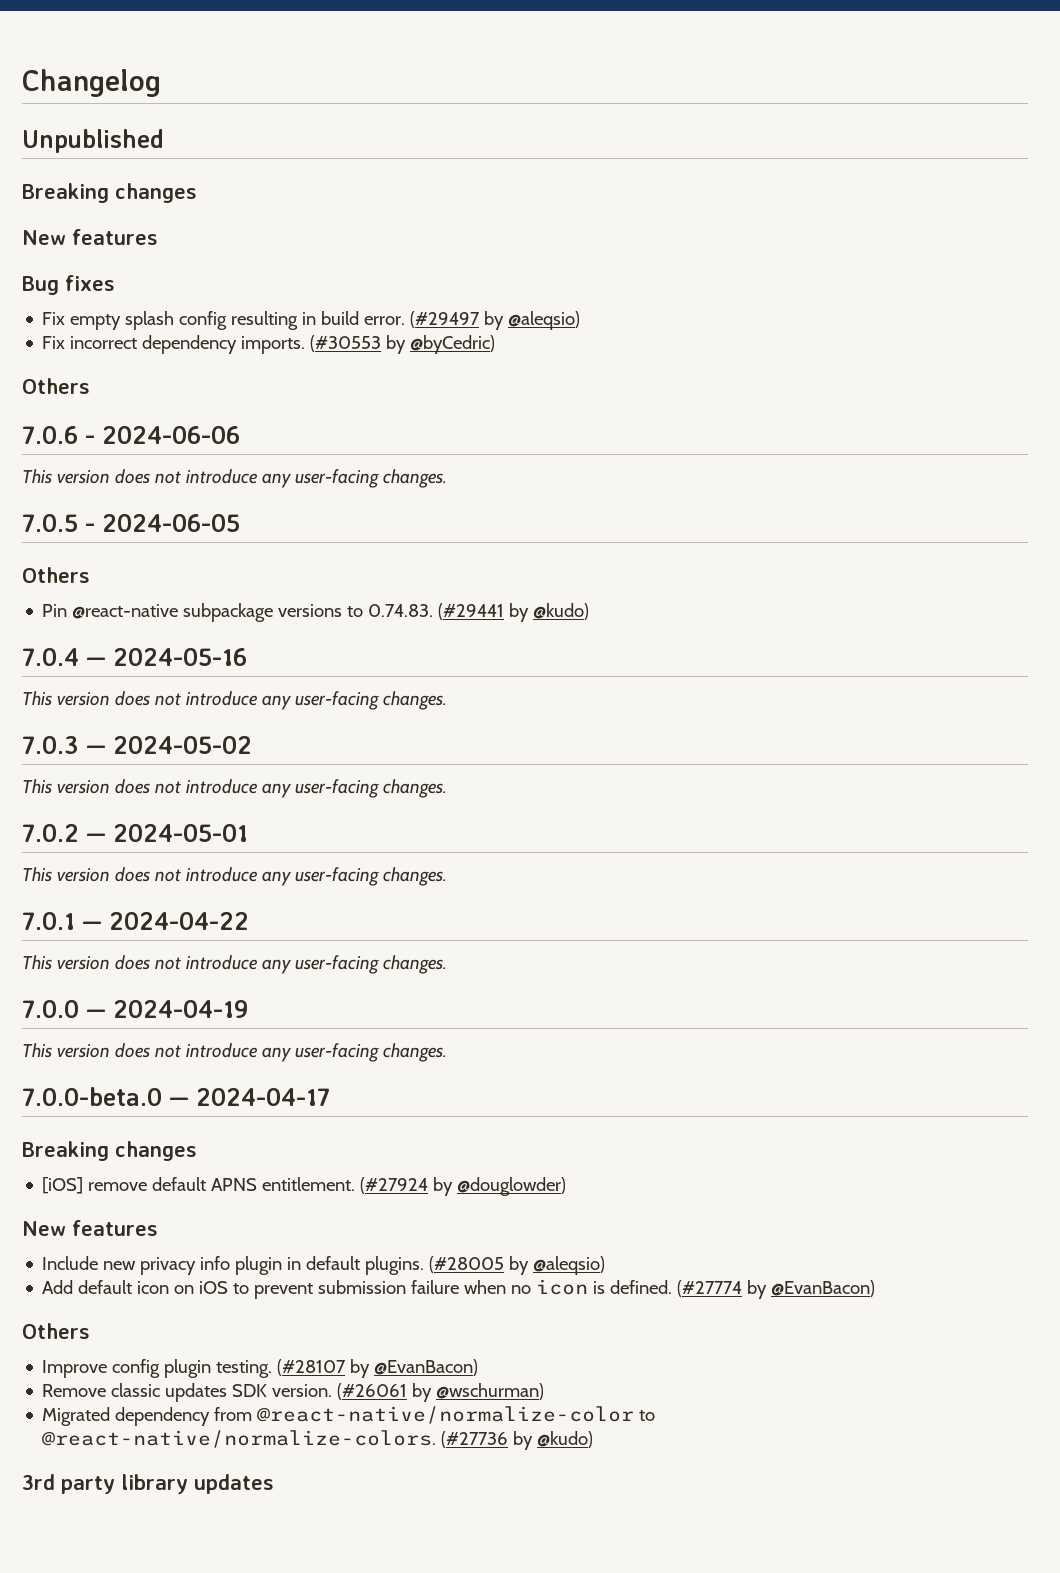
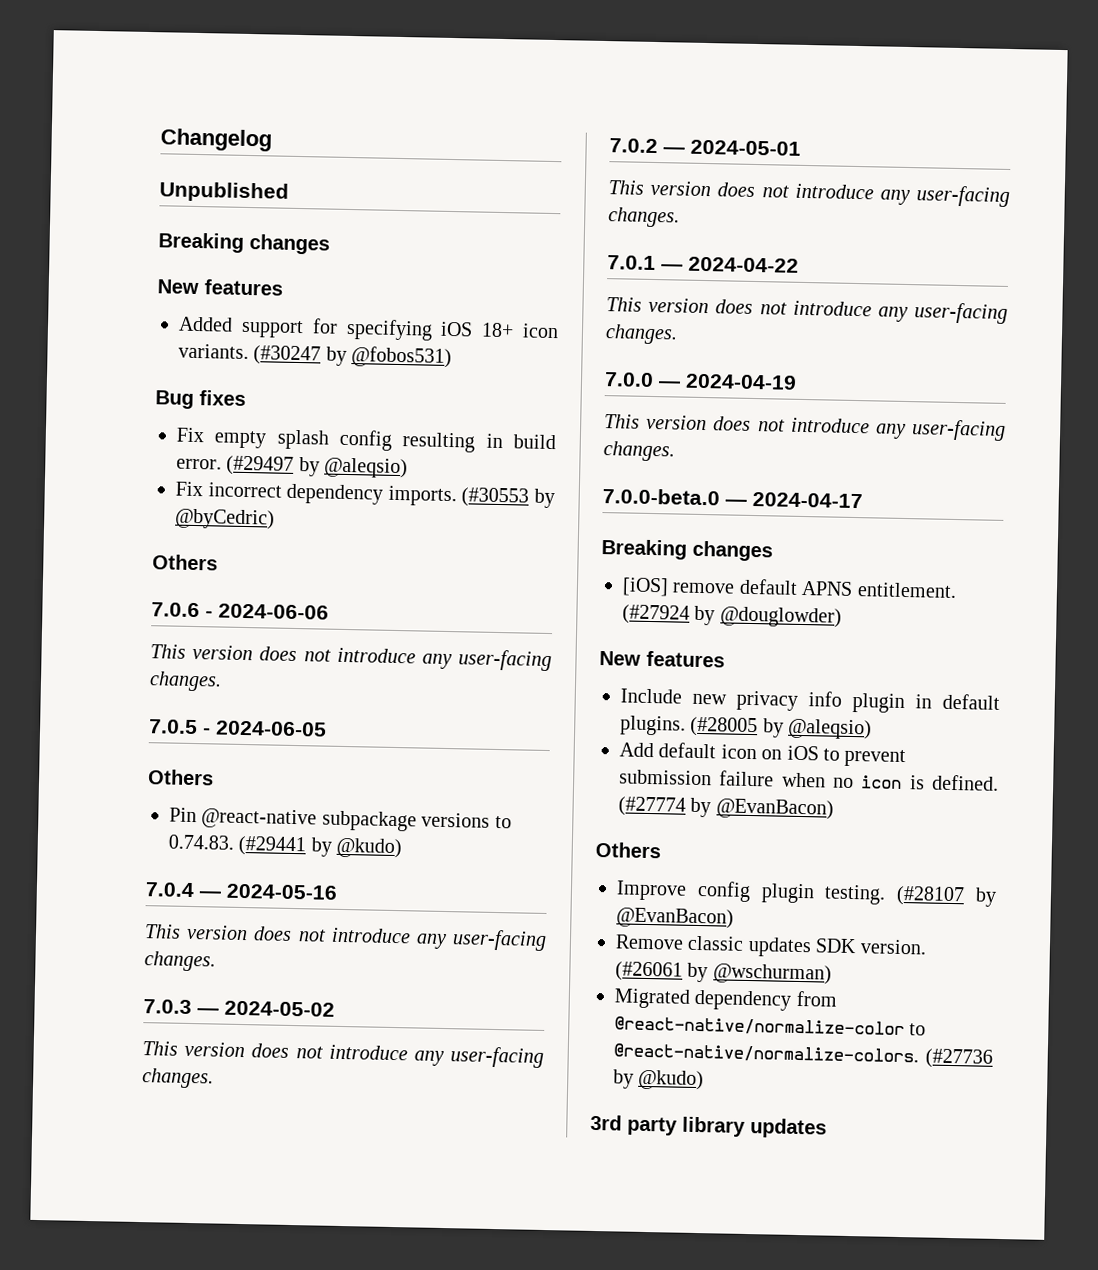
+ Added support for specifying iOS 18+ icon variants. (#30247 by @fobos531)

